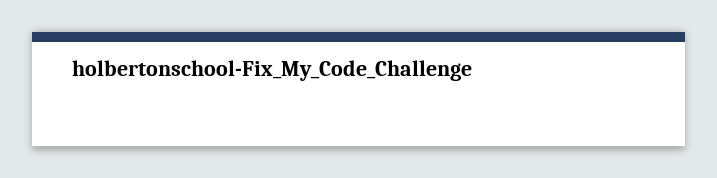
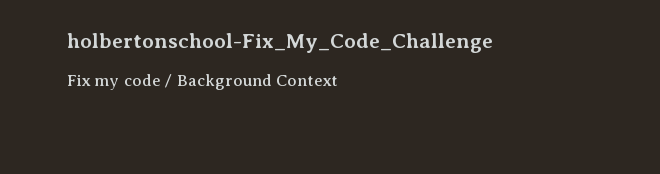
+ Fix my code / Background Context

